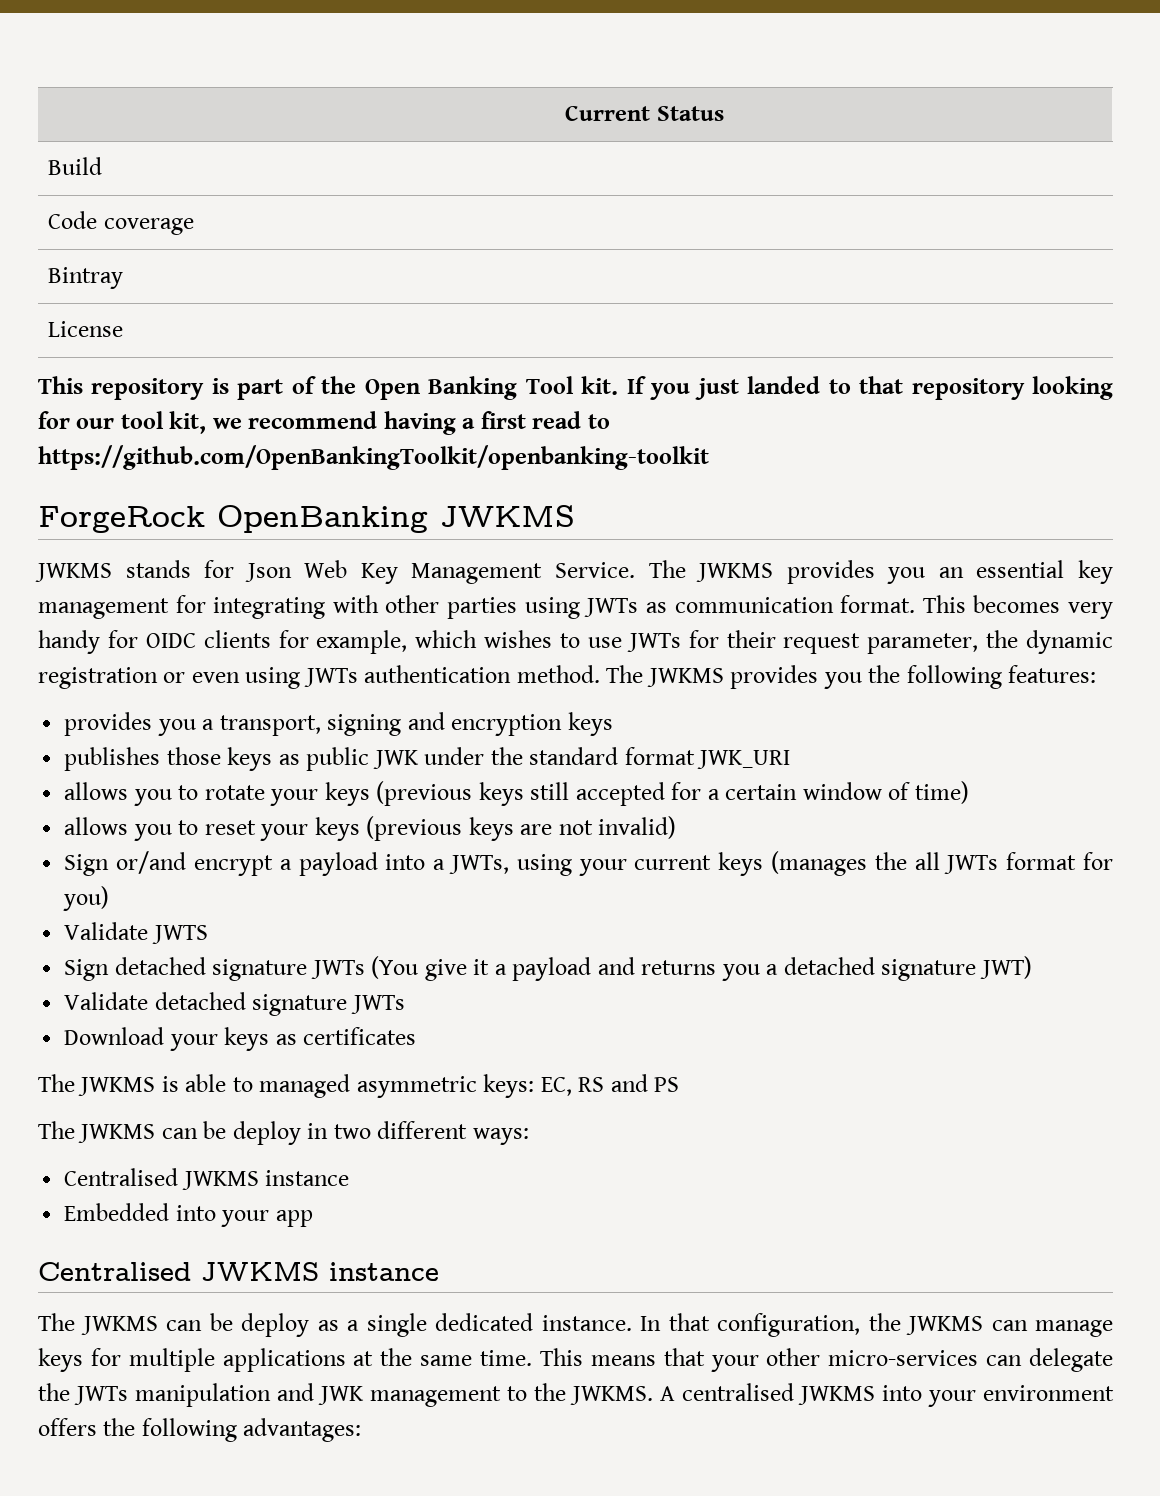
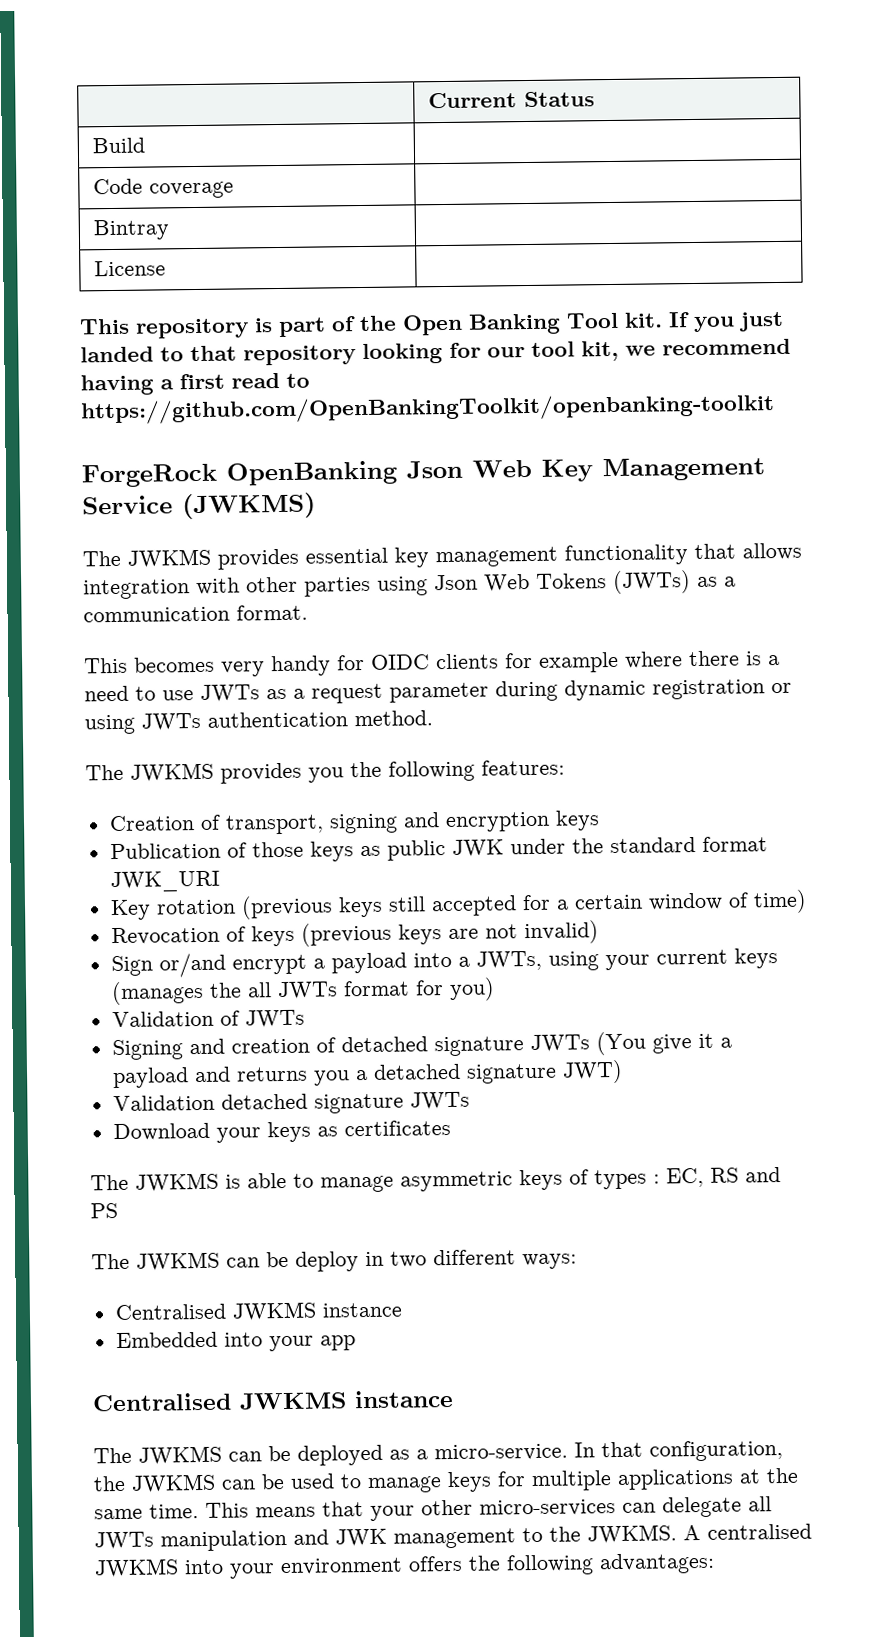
- ForgeRock OpenBanking JWKMS
- JWKMS stands for Json Web Key Management Service. The JWKMS provides you an essential key management for integrating with other parties using JWTs as communication format. This becomes very handy for OIDC clients for example, which wishes to use JWTs for their request parameter, the dynamic registration or even using JWTs authentication method. The JWKMS provides you the following features:
+ ForgeRock OpenBanking Json Web Key Management Service (JWKMS)
+ The JWKMS provides essential key management functionality that allows integration with other parties using Json Web Tokens (JWTs) as a communication format.
+ This becomes very handy for OIDC clients for example where there is a need to use JWTs as a request parameter during dynamic registration or using JWTs authentication method.
+ The JWKMS provides you the following features:
- provides you a transport, signing and encryption keys
+ Creation of transport, signing and encryption keys
- publishes those keys as public JWK under the standard format JWK_URI
+ Publication of those keys as public JWK under the standard format JWK_URI
- allows you to rotate your keys (previous keys still accepted for a certain window of time)
+ Key rotation (previous keys still accepted for a certain window of time)
- allows you to reset your keys (previous keys are not invalid)
+ Revocation of keys (previous keys are not invalid)
- Validate JWTS
- Sign detached signature JWTs (You give it a payload and returns you a detached signature JWT)
+ Validation of JWTs
+ Signing and creation of detached signature JWTs (You give it a payload and returns you a detached signature JWT)
- Validate detached signature JWTs
+ Validation detached signature JWTs
- The JWKMS is able to managed asymmetric keys: EC, RS and PS
+ The JWKMS is able to manage asymmetric keys of types : EC, RS and PS
- The JWKMS can be deploy as a single dedicated instance.
+ The JWKMS can be deployed as a micro-service.
- In that configuration, the JWKMS can manage keys for multiple applications at the same time.
+ In that configuration, the JWKMS can be used to manage keys for multiple applications at the same time.
- This means that your other micro-services can delegate the JWTs manipulation and JWK management to the JWKMS.
+ This means that your other micro-services can delegate all JWTs manipulation and JWK management to the JWKMS.

